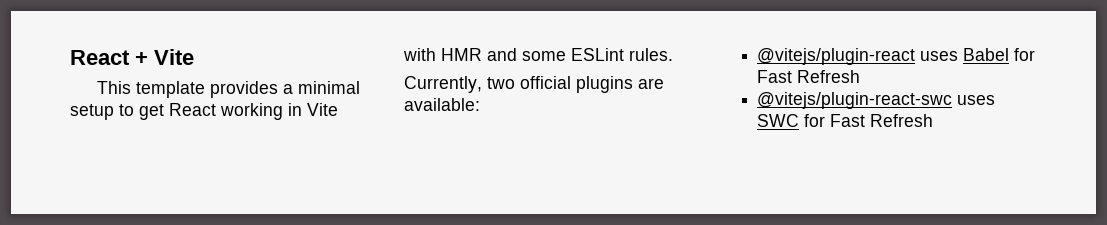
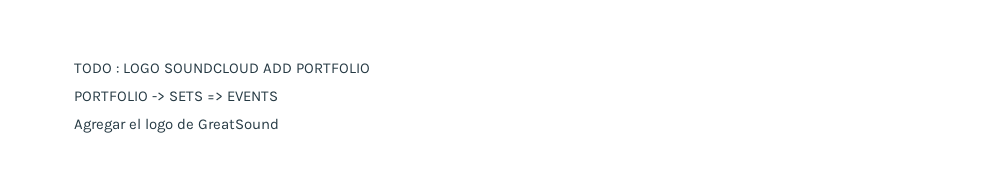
- React + Vite
- This template provides a minimal setup to get React working in Vite with HMR and some ESLint rules.
- Currently, two official plugins are available:
- @vitejs/plugin-react uses Babel for Fast Refresh
- @vitejs/plugin-react-swc uses SWC for Fast Refresh
+ TODO : LOGO SOUNDCLOUD ADD PORTFOLIO
+ PORTFOLIO -> SETS => EVENTS
+ Agregar el logo de GreatSound

